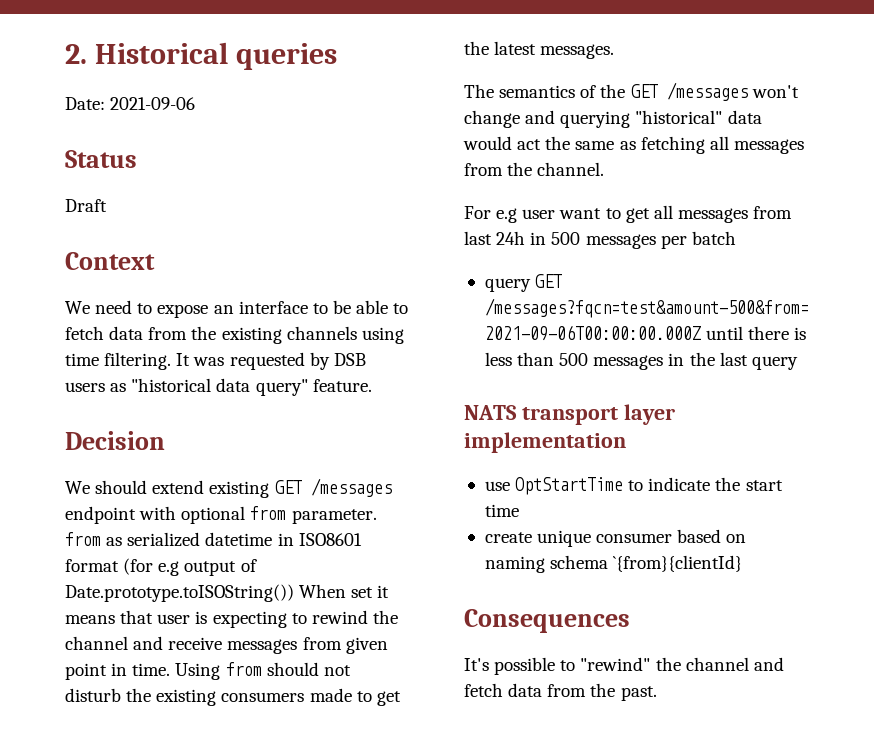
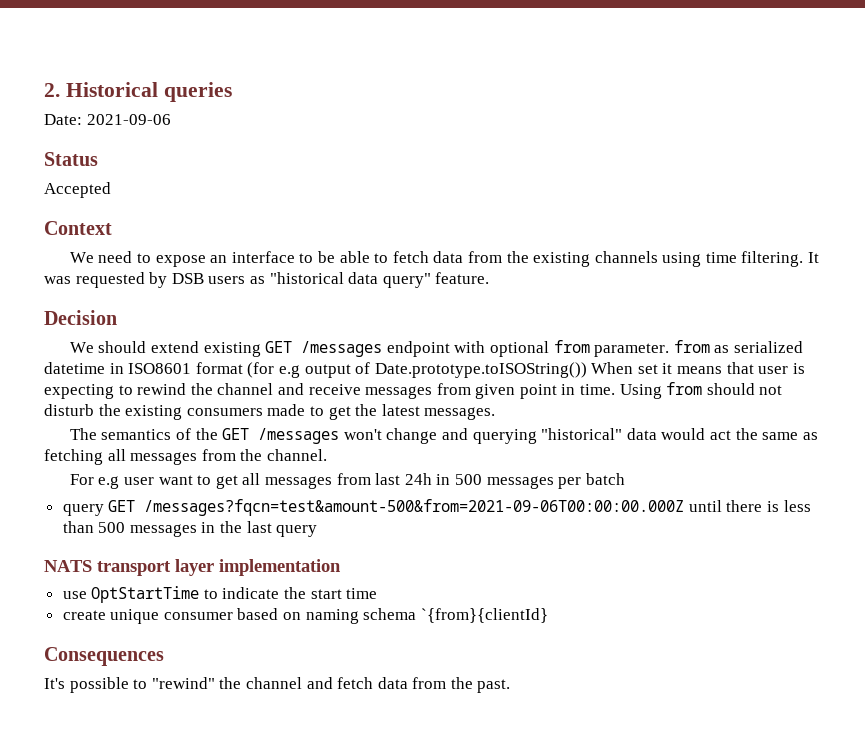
- Draft
+ Accepted

